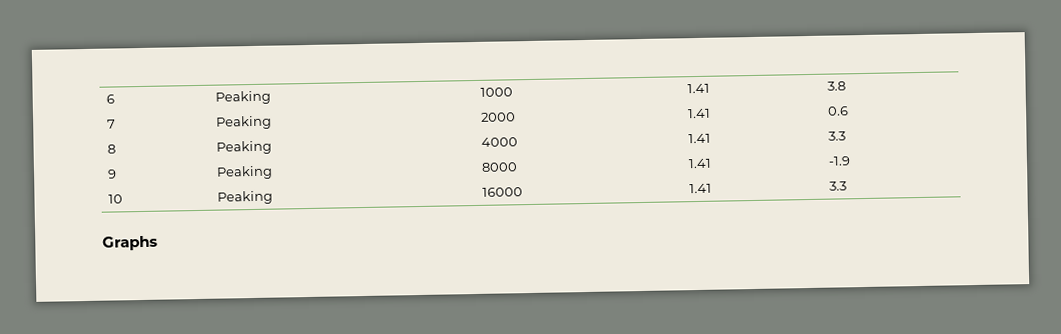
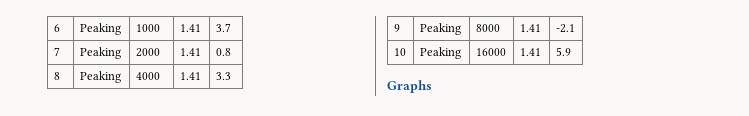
- 6 | Peaking | 1000 | 1.41 | 3.8
+ 6 | Peaking | 1000 | 1.41 | 3.7
- 7 | Peaking | 2000 | 1.41 | 0.6
+ 7 | Peaking | 2000 | 1.41 | 0.8
- 9 | Peaking | 8000 | 1.41 | -1.9
+ 9 | Peaking | 8000 | 1.41 | -2.1
- 10 | Peaking | 16000 | 1.41 | 3.3
+ 10 | Peaking | 16000 | 1.41 | 5.9

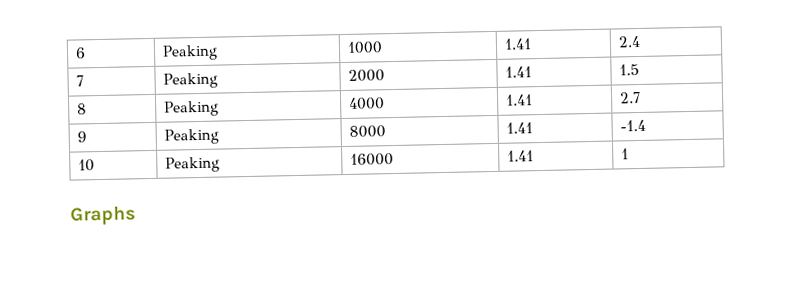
- 6 | Peaking | 1000 | 1.41 | 3.7
+ 6 | Peaking | 1000 | 1.41 | 2.4
- 7 | Peaking | 2000 | 1.41 | 0.8
+ 7 | Peaking | 2000 | 1.41 | 1.5
- 8 | Peaking | 4000 | 1.41 | 3.3
+ 8 | Peaking | 4000 | 1.41 | 2.7
- 9 | Peaking | 8000 | 1.41 | -2.1
+ 9 | Peaking | 8000 | 1.41 | -1.4
- 10 | Peaking | 16000 | 1.41 | 5.9
+ 10 | Peaking | 16000 | 1.41 | 1

